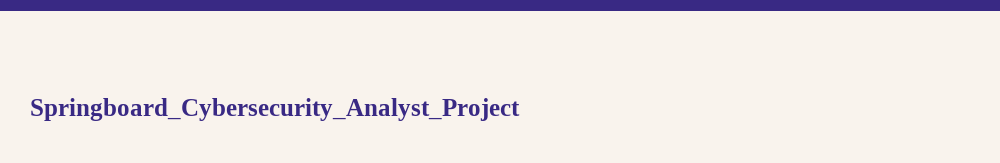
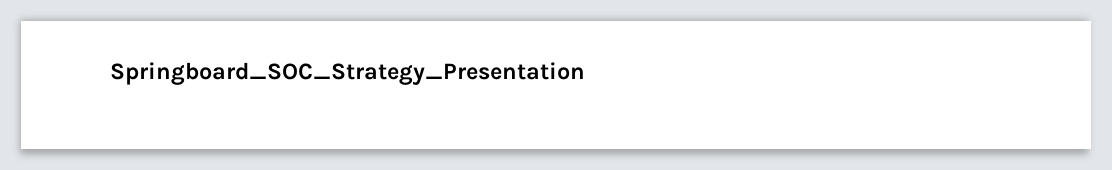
- Springboard_Cybersecurity_Analyst_Project
+ Springboard_SOC_Strategy_Presentation

